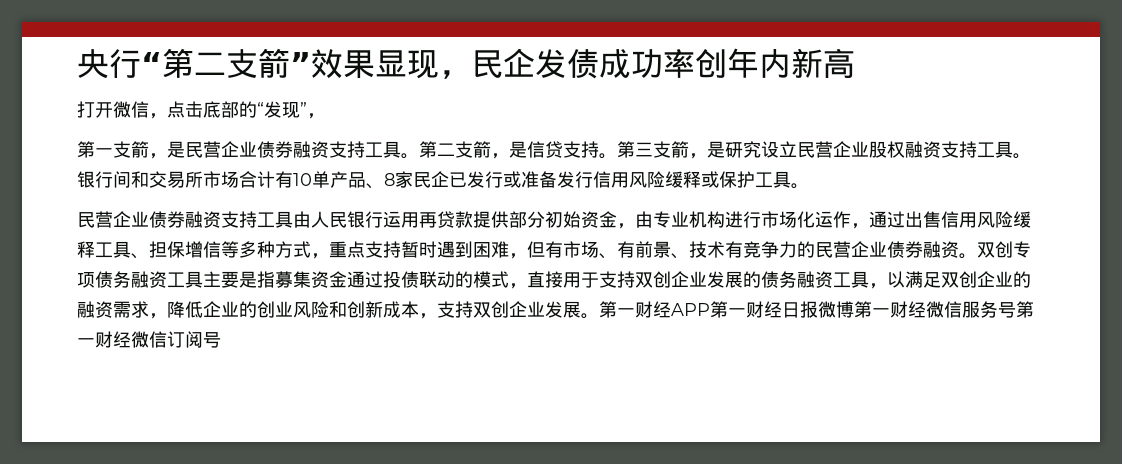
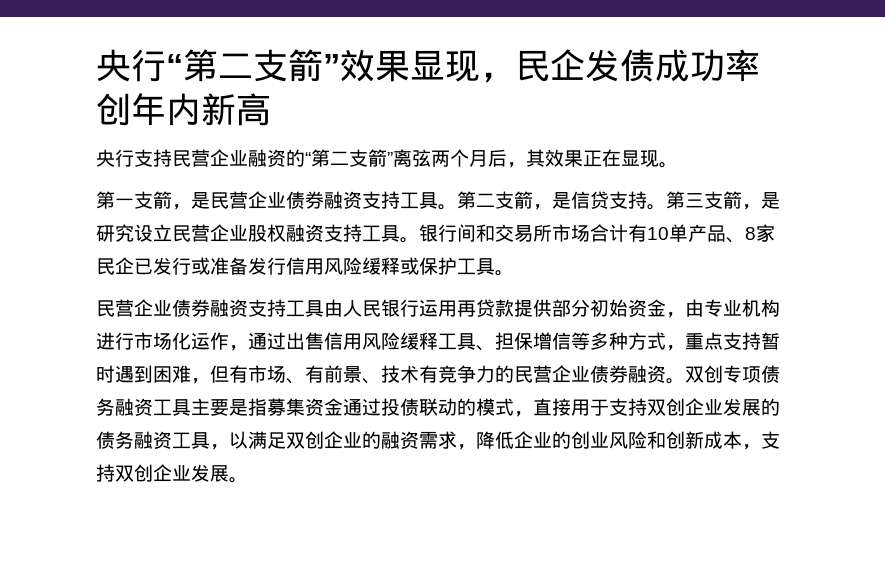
- 打开微信，点击底部的“发现”，
+ 央行支持民营企业融资的“第二支箭”离弦两个月后，其效果正在显现。
- 第一财经APP第一财经日报微博第一财经微信服务号第一财经微信订阅号

